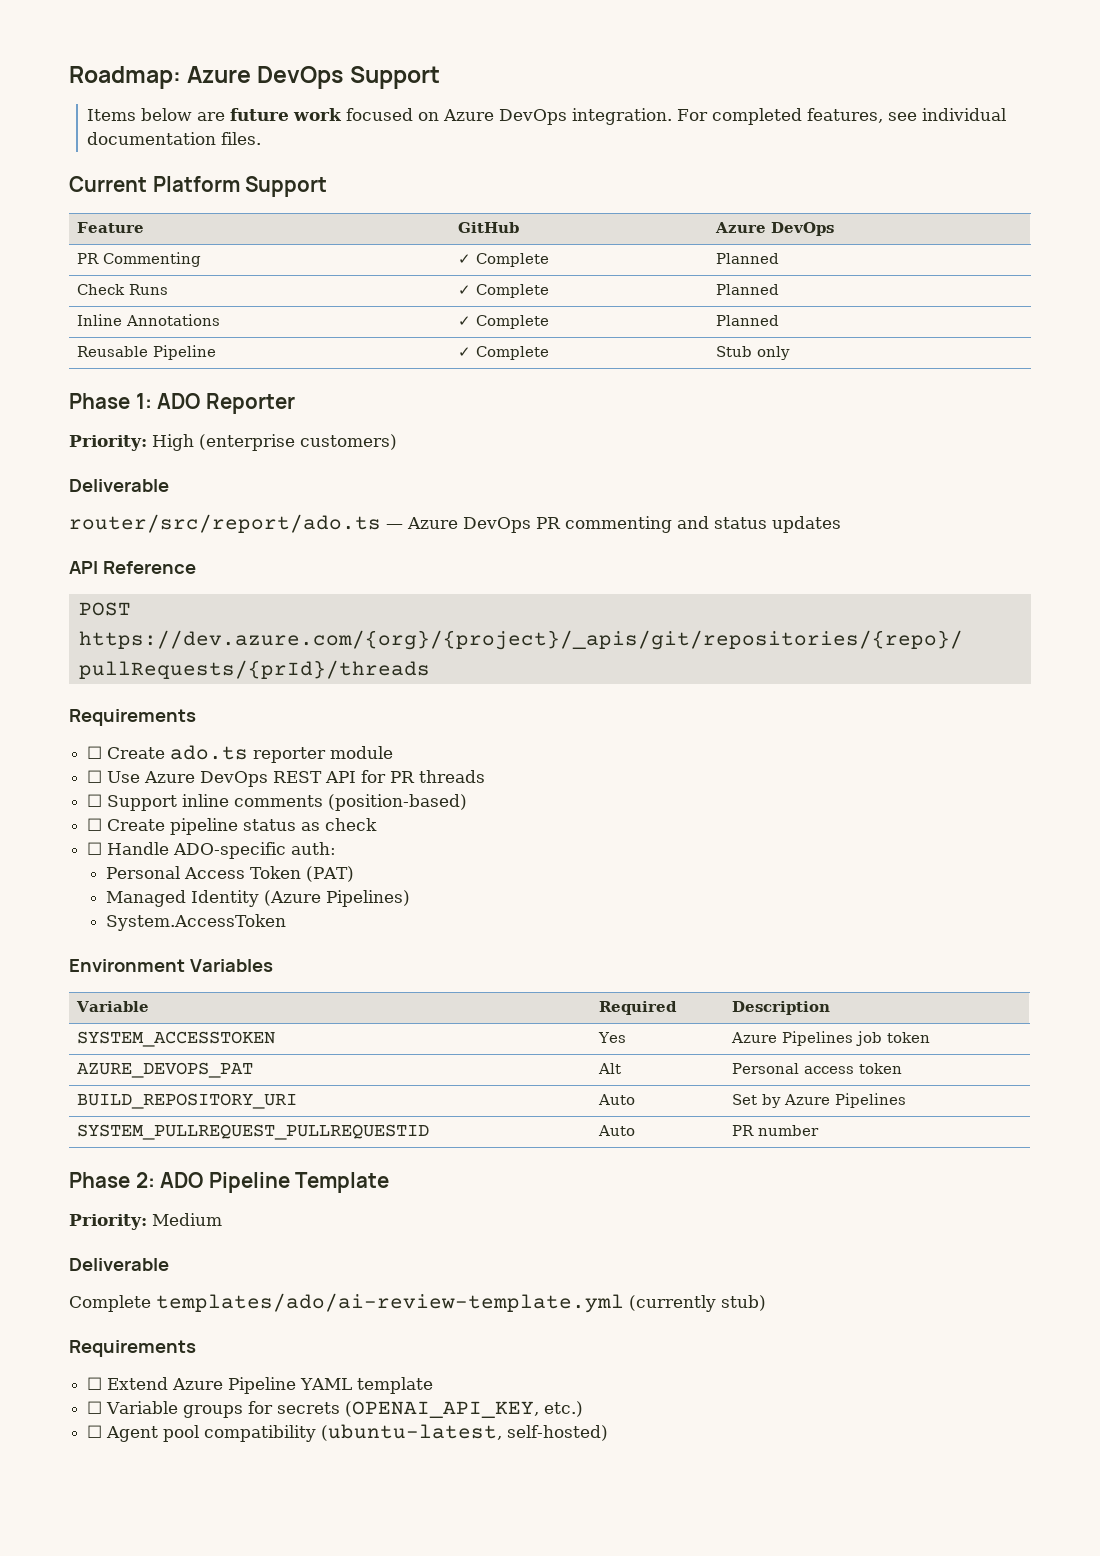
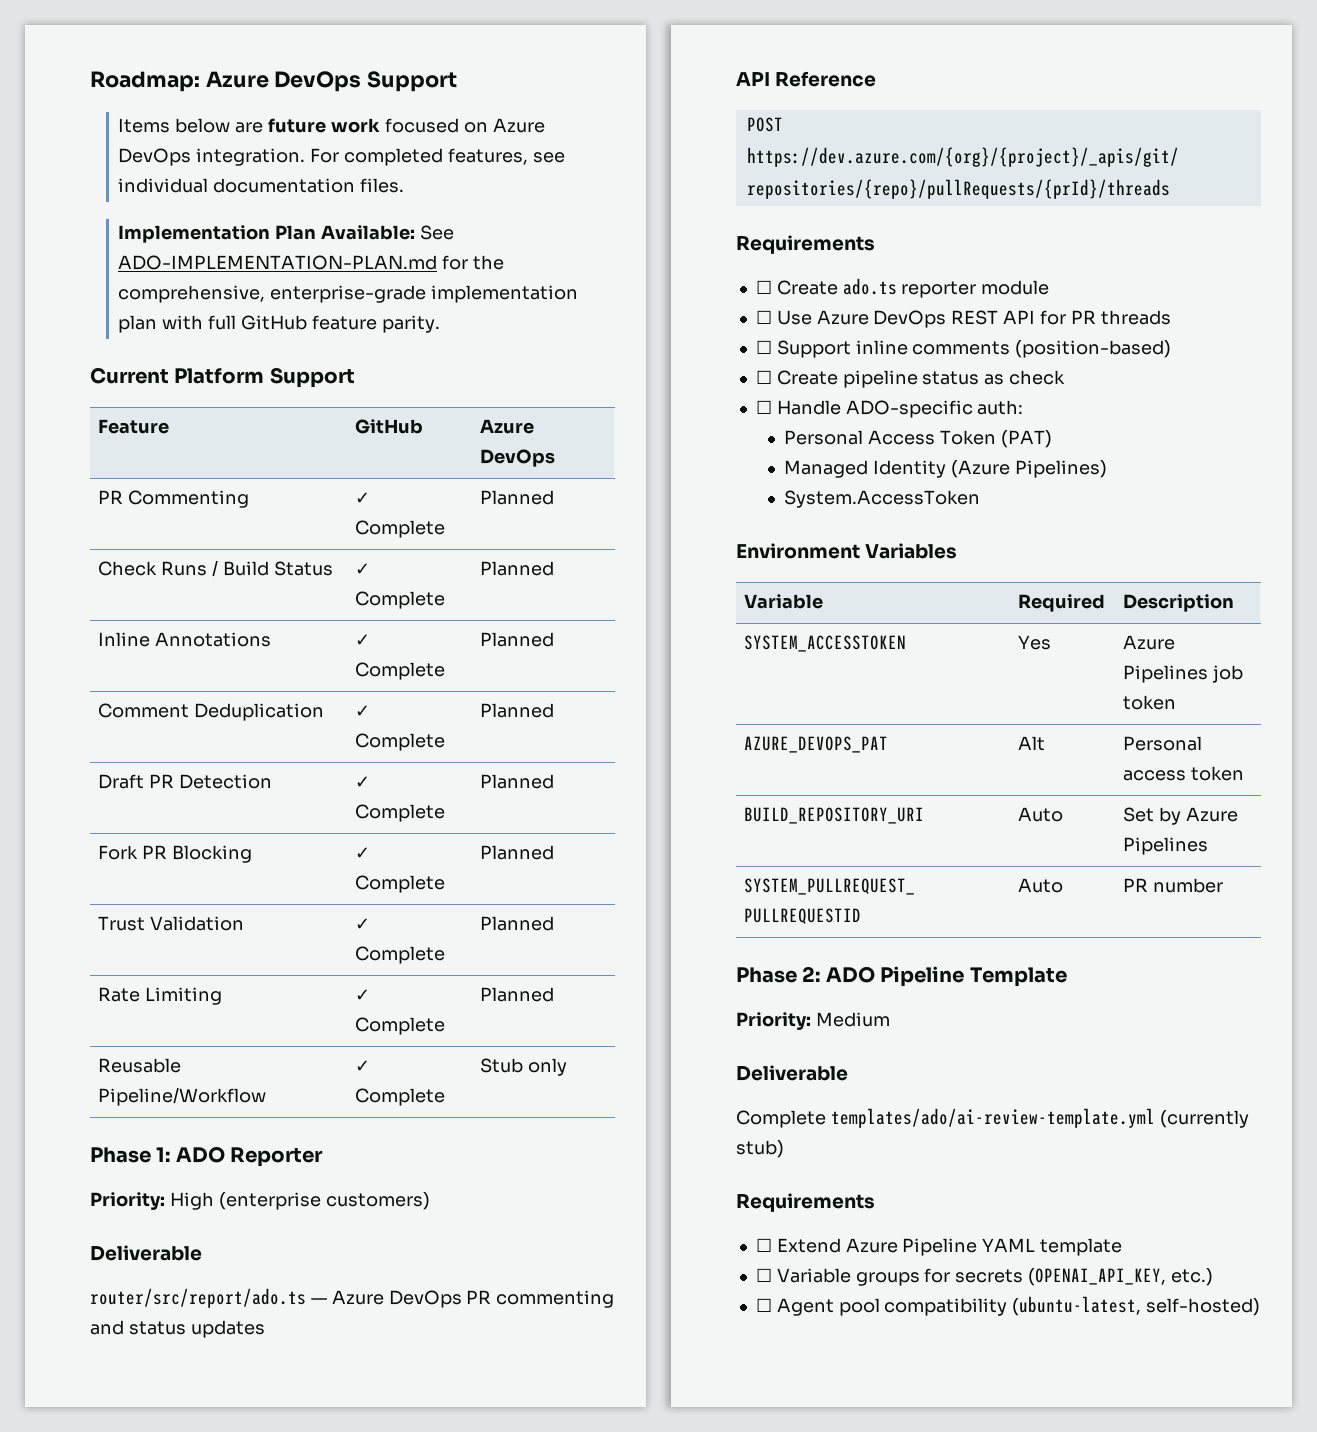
+ Implementation Plan Available: See ADO-IMPLEMENTATION-PLAN.md for the comprehensive, enterprise-grade implementation plan with full GitHub feature parity.
- Check Runs | ✓ Complete | Planned
+ Check Runs / Build Status | ✓ Complete | Planned
+ Comment Deduplication | ✓ Complete | Planned
+ Draft PR Detection | ✓ Complete | Planned
+ Fork PR Blocking | ✓ Complete | Planned
+ Trust Validation | ✓ Complete | Planned
+ Rate Limiting | ✓ Complete | Planned
- Reusable Pipeline | ✓ Complete | Stub only
+ Reusable Pipeline/Workflow | ✓ Complete | Stub only

